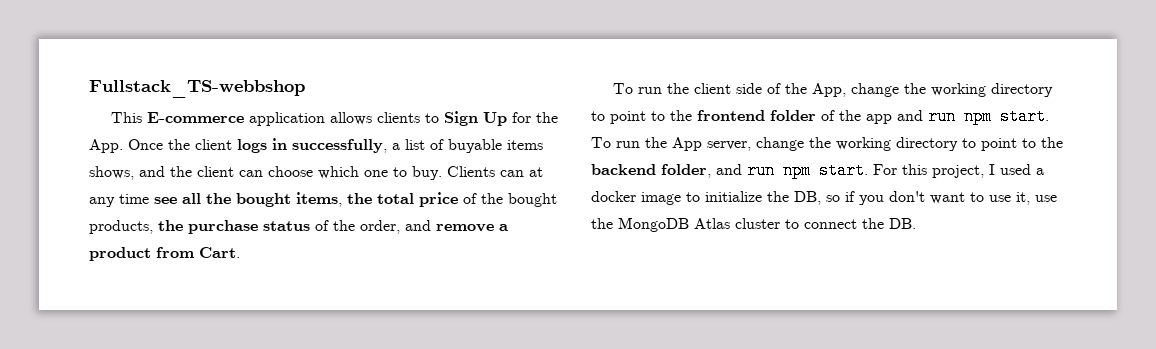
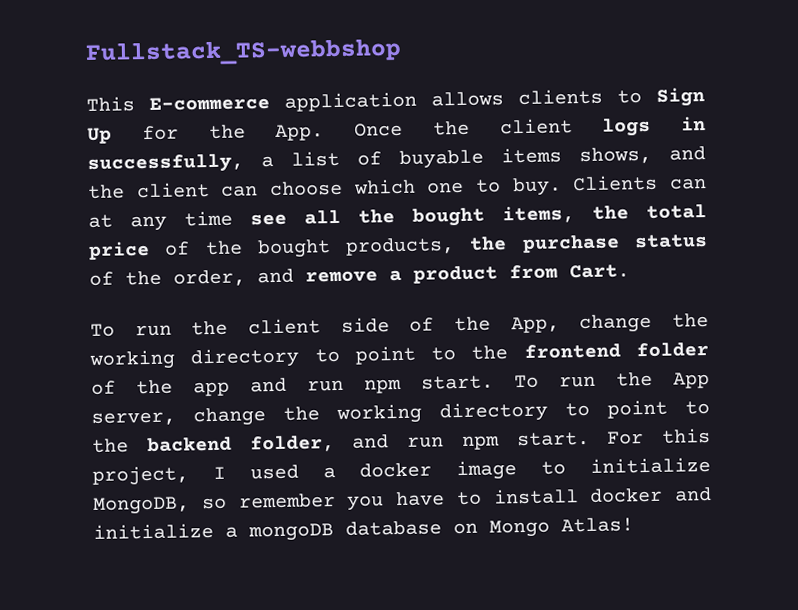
- For this project, I used a docker image to initialize the DB, so if you don't want to use it, use the MongoDB Atlas cluster to connect the DB.
+ For this project, I used a docker image to initialize MongoDB, so remember you have to install docker and initialize a mongoDB database on Mongo Atlas!

